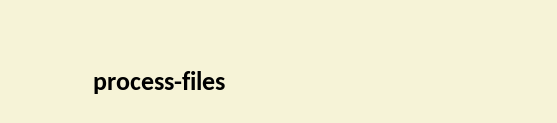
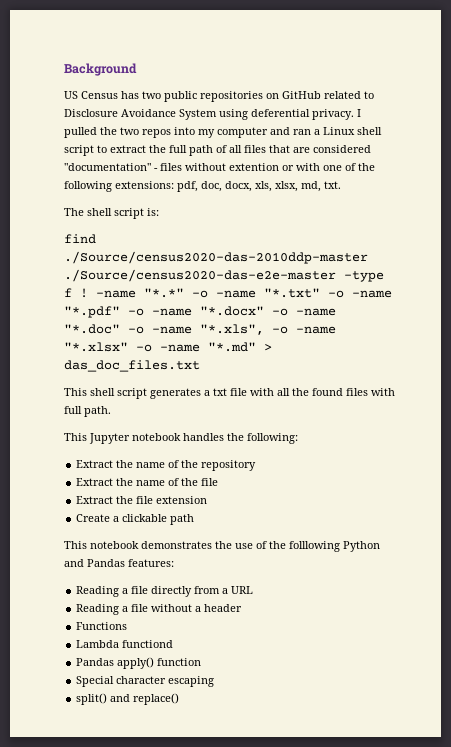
- process-files
+ Background
+ US Census has two public repositories on GitHub related to Disclosure Avoidance System using deferential privacy. I pulled the two repos into my computer and ran a Linux shell script to extract the full path of all files that are considered "documentation" - files without extention or with one of the following extensions: pdf, doc, docx, xls, xlsx, md, txt.
+ The shell script is:
+ find ./Source/census2020-das-2010ddp-master ./Source/census2020-das-e2e-master -type f ! -name "*.*" -o -name "*.txt" -o -name "*.pdf" -o -name "*.docx" -o -name "*.doc" -o -name "*.xls", -o -name "*.xlsx" -o -name "*.md" > das_doc_files.txt
+ This shell script generates a txt file with all the found files with full path.
+ This Jupyter notebook handles the following:
+ Extract the name of the repository
+ Extract the name of the file
+ Extract the file extension
+ Create a clickable path
+ This notebook demonstrates the use of the folllowing Python and Pandas features:
+ Reading a file directly from a URL
+ Reading a file without a header
+ Functions
+ Lambda functiond
+ Pandas apply() function
+ Special character escaping
+ split() and replace()

